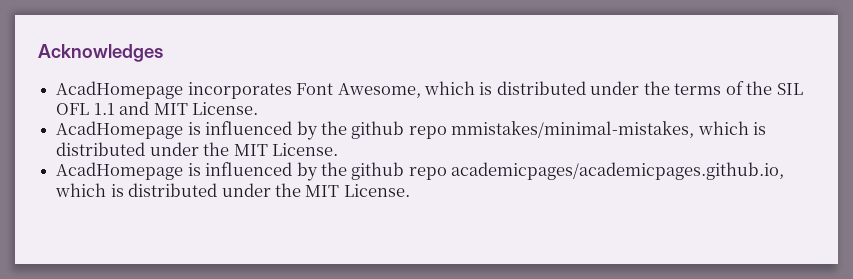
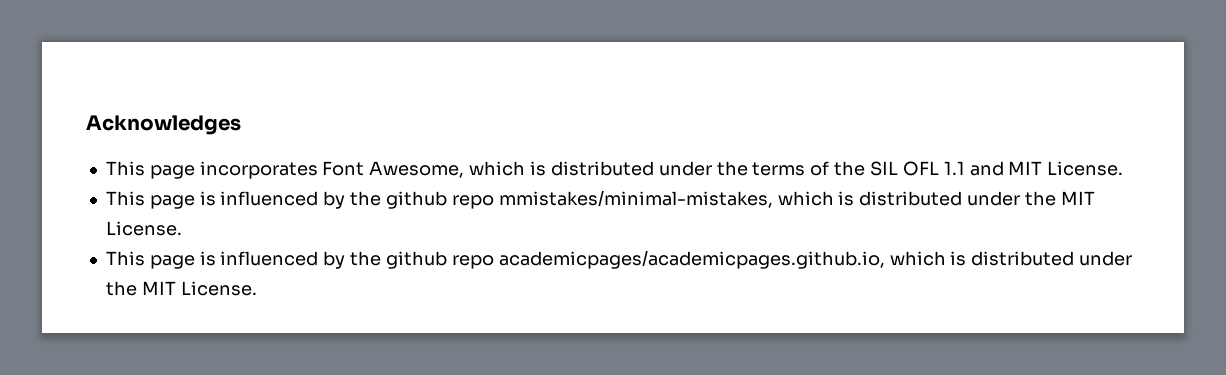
- AcadHomepage incorporates Font Awesome, which is distributed under the terms of the SIL OFL 1.1 and MIT License.
+ This page incorporates Font Awesome, which is distributed under the terms of the SIL OFL 1.1 and MIT License.
- AcadHomepage is influenced by the github repo mmistakes/minimal-mistakes, which is distributed under the MIT License.
+ This page is influenced by the github repo mmistakes/minimal-mistakes, which is distributed under the MIT License.
- AcadHomepage is influenced by the github repo academicpages/academicpages.github.io, which is distributed under the MIT License.
+ This page is influenced by the github repo academicpages/academicpages.github.io, which is distributed under the MIT License.

